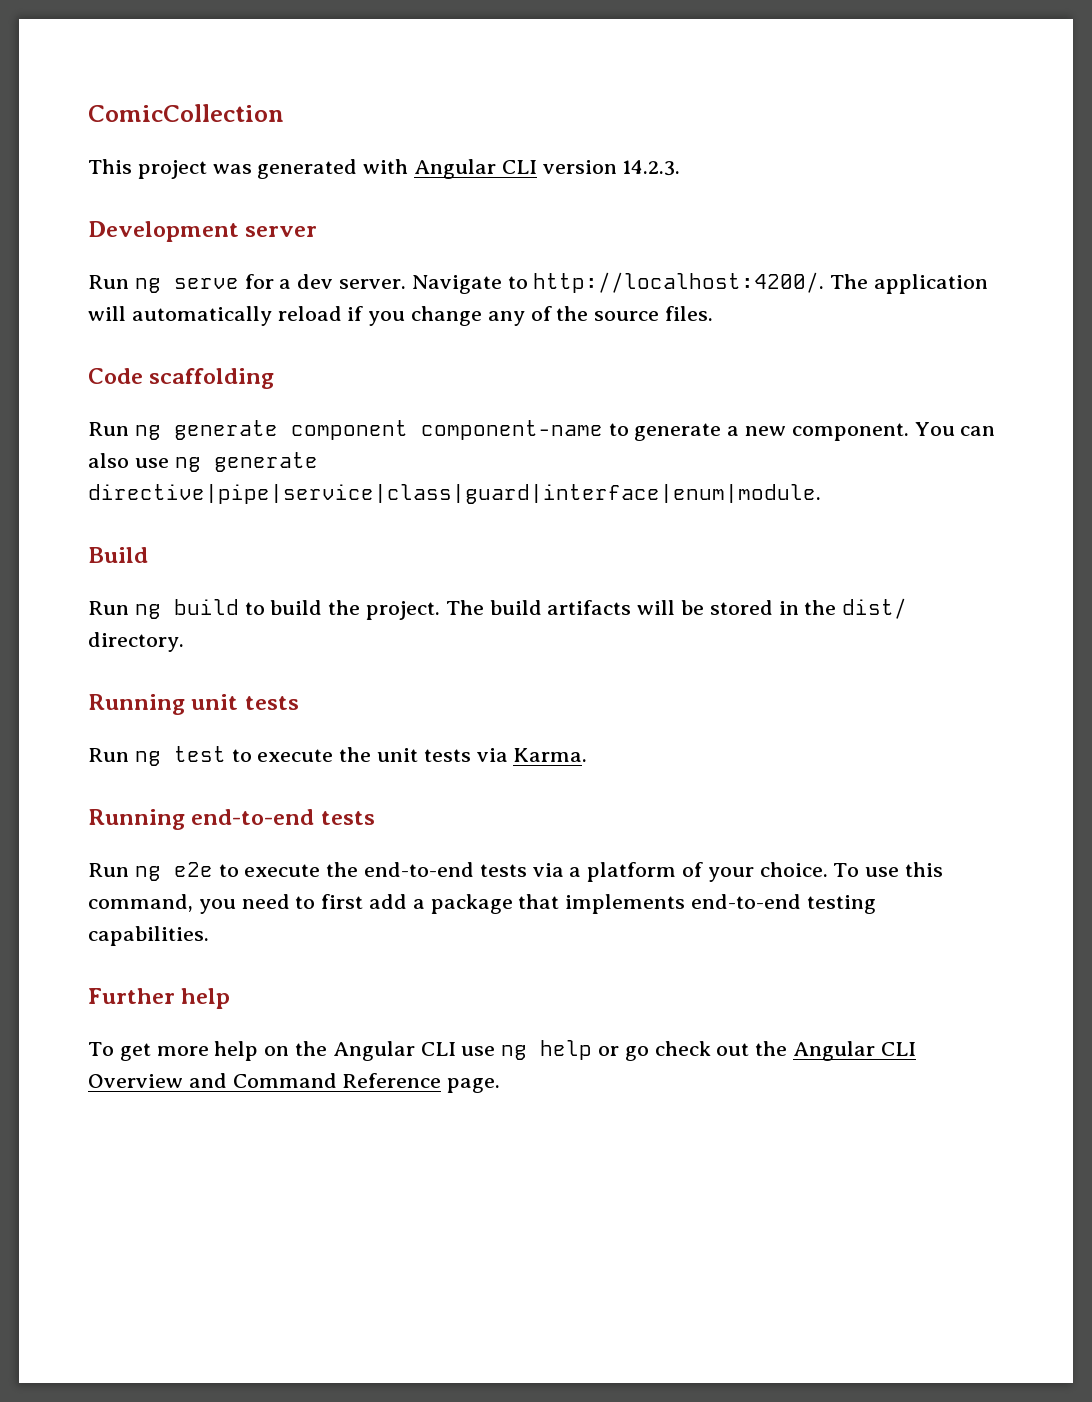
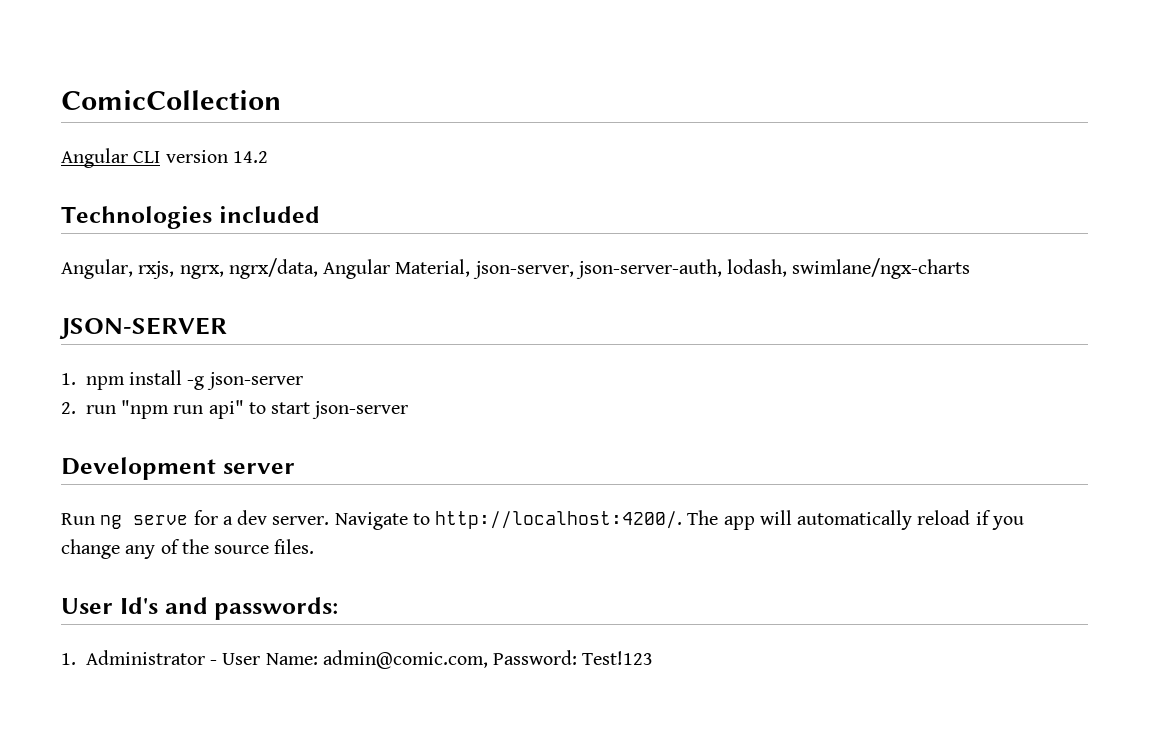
- This project was generated with Angular CLI version 14.2.3.
+ Angular CLI version 14.2
+ Technologies included
+ Angular, rxjs, ngrx, ngrx/data, Angular Material, json-server, json-server-auth, lodash, swimlane/ngx-charts
+ JSON-SERVER
+ 1. npm install -g json-server
+ 2. run "npm run api" to start json-server
- The application will automatically reload if you change any of the source files.
+ The app will automatically reload if you change any of the source files.
- Code scaffolding
- Run ng generate component component-name to generate a new component. You can also use ng generate directive|pipe|service|class|guard|interface|enum|module.
- Build
- Run ng build to build the project. The build artifacts will be stored in the dist/ directory.
- Running unit tests
- Run ng test to execute the unit tests via Karma.
- Running end-to-end tests
- Run ng e2e to execute the end-to-end tests via a platform of your choice. To use this command, you need to first add a package that implements end-to-end testing capabilities.
- Further help
- To get more help on the Angular CLI use ng help or go check out the Angular CLI Overview and Command Reference page.
+ User Id's and passwords:
+ 1. Administrator - User Name: admin@comic.com, Password: Test!123

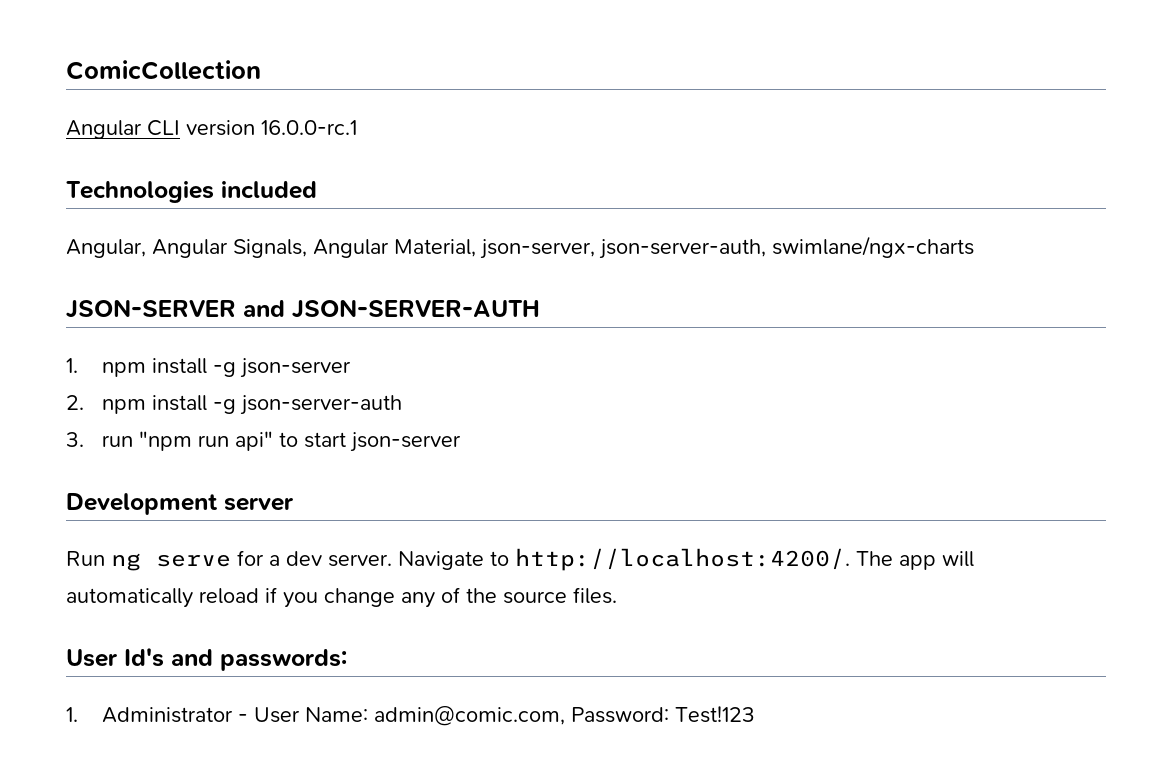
- Angular CLI version 14.2
+ Angular CLI version 16.0.0-rc.1
- Angular, rxjs, ngrx, ngrx/data, Angular Material, json-server, json-server-auth, lodash, swimlane/ngx-charts
+ Angular, Angular Signals, Angular Material, json-server, json-server-auth, swimlane/ngx-charts
- JSON-SERVER
+ JSON-SERVER and JSON-SERVER-AUTH
- 2. run "npm run api" to start json-server
+ 2. npm install -g json-server-auth
+ 3. run "npm run api" to start json-server

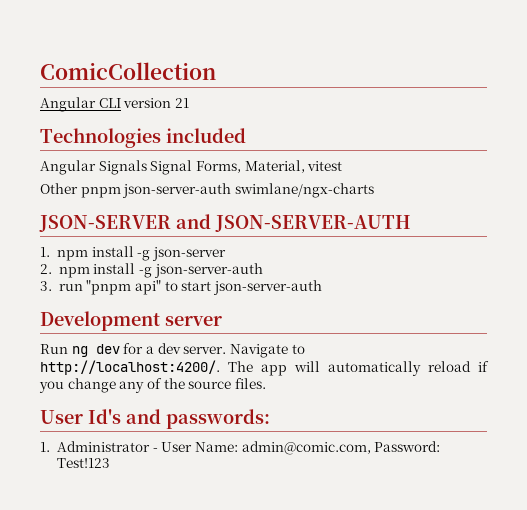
- Angular CLI version 16.0.0-rc.1
+ Angular CLI version 21
- Angular, Angular Signals, Angular Material, json-server, json-server-auth, swimlane/ngx-charts
+ Angular Signals Signal Forms, Material, vitest
+ Other pnpm json-server-auth swimlane/ngx-charts
- 3. run "npm run api" to start json-server
+ 3. run "pnpm api" to start json-server-auth
- Run ng serve for a dev server.
+ Run ng dev for a dev server.

